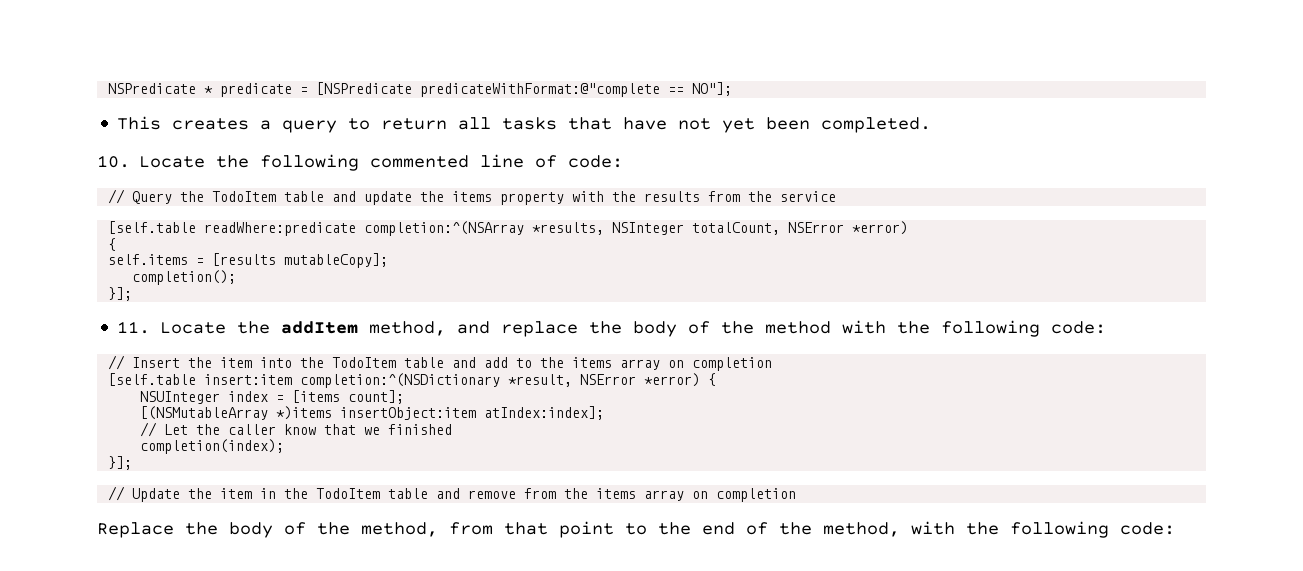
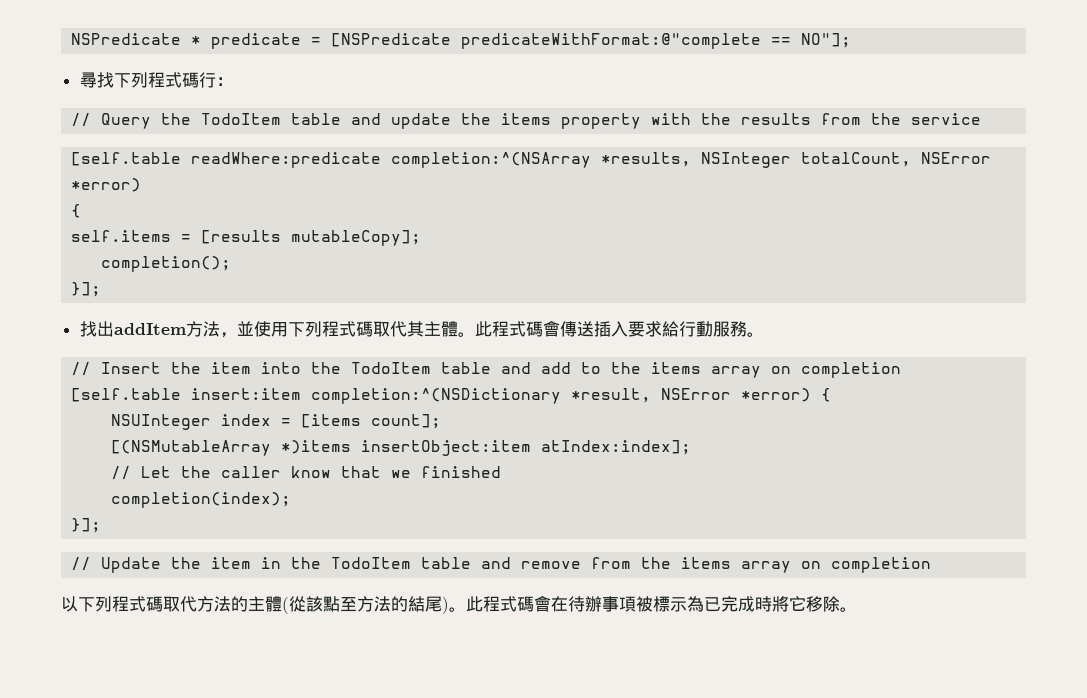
- This creates a query to return all tasks that have not yet been completed.
- 10. Locate the following commented line of code:
+ 尋找下列程式碼行：
- 11. Locate the addItem method, and replace the body of the method with the following code:
+ 找出addItem方法，並使用下列程式碼取代其主體。此程式碼會傳送插入要求給行動服務。
- Replace the body of the method, from that point to the end of the method, with the following code:
+ 以下列程式碼取代方法的主體(從該點至方法的結尾)。此程式碼會在待辦事項被標示為已完成時將它移除。

